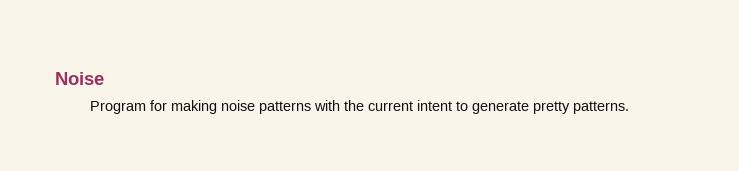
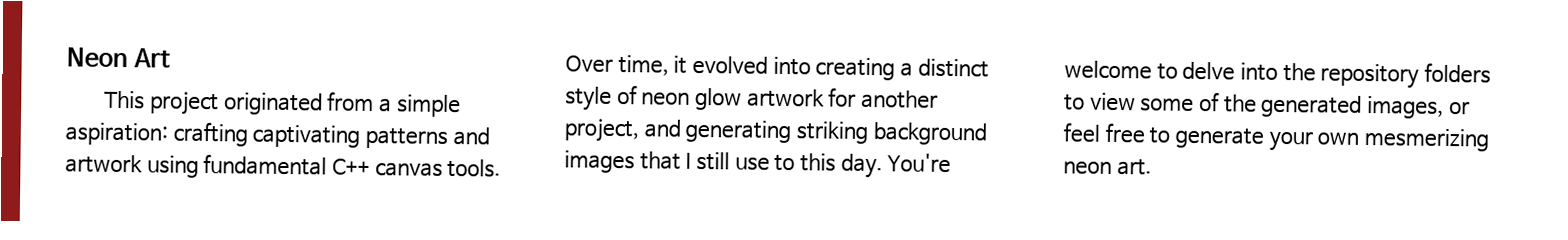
- Noise
- Program for making noise patterns with the current intent to generate pretty patterns.
+ Neon Art
+ This project originated from a simple aspiration: crafting captivating patterns and artwork using fundamental C++ canvas tools. Over time, it evolved into creating a distinct style of neon glow artwork for another project, and generating striking background images that I still use to this day. You're welcome to delve into the repository folders to view some of the generated images, or feel free to generate your own mesmerizing neon art.

